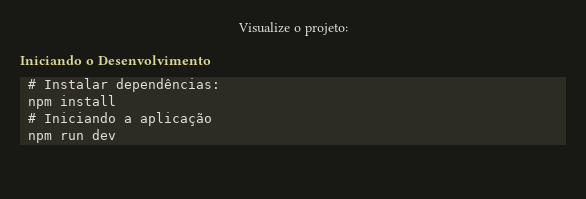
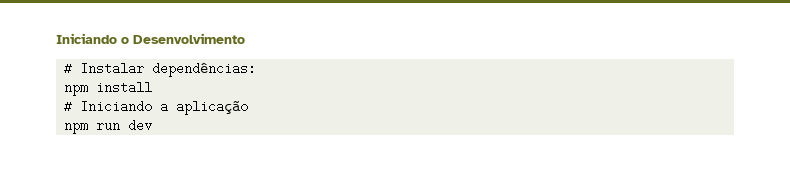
- Visualize o projeto:

